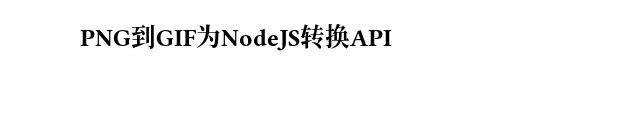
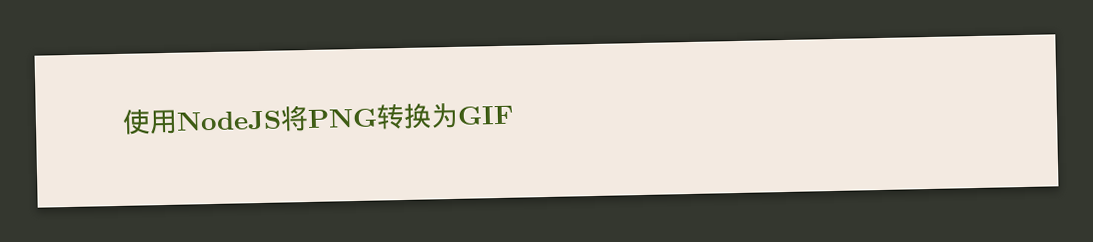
- PNG到GIF为NodeJS转换API
+ 使用NodeJS将PNG转换为GIF

